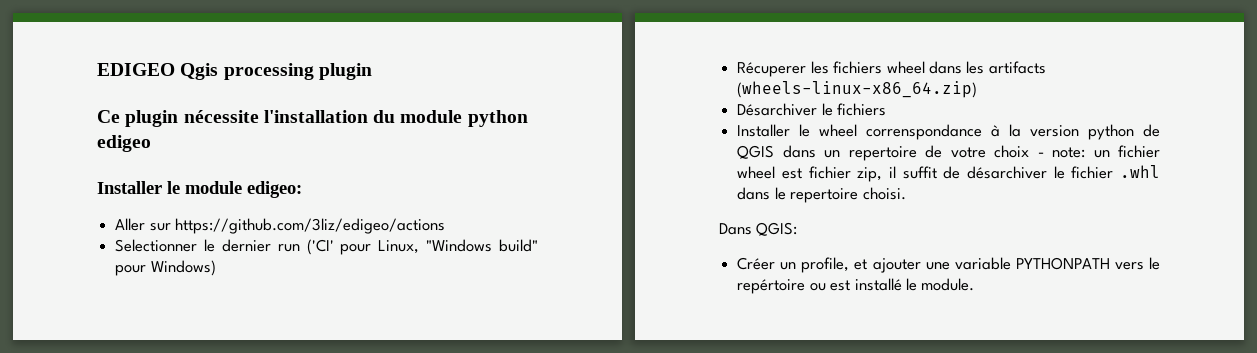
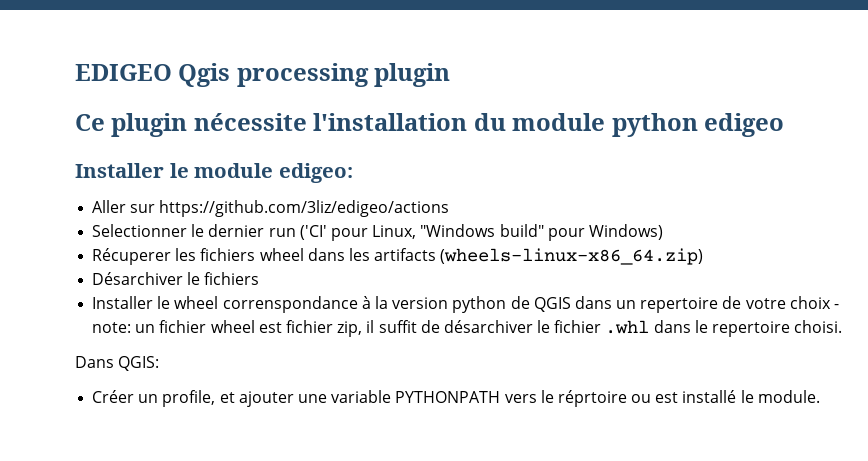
- Créer un profile, et ajouter une variable PYTHONPATH vers le repértoire ou est installé le module.
+ Créer un profile, et ajouter une variable PYTHONPATH vers le réprtoire ou est installé le module.

